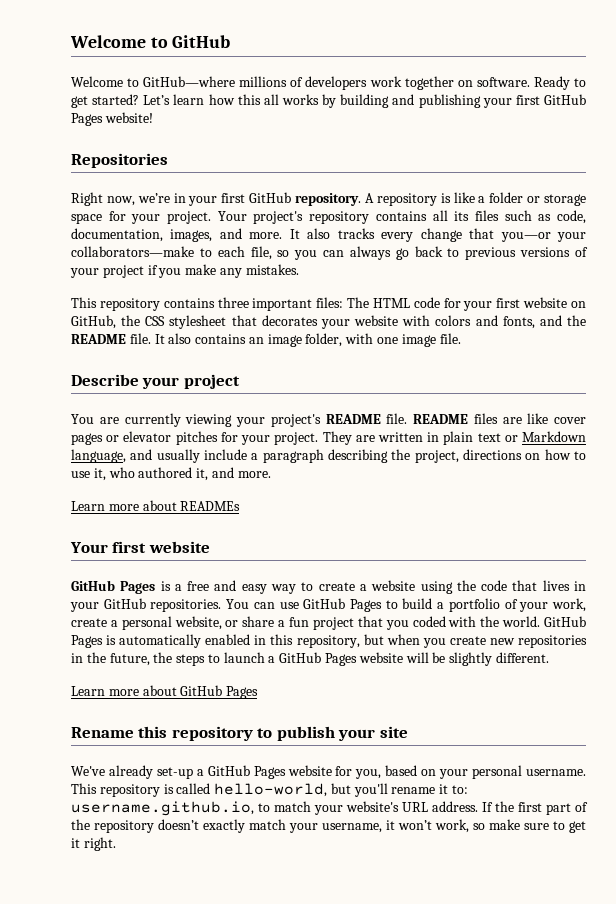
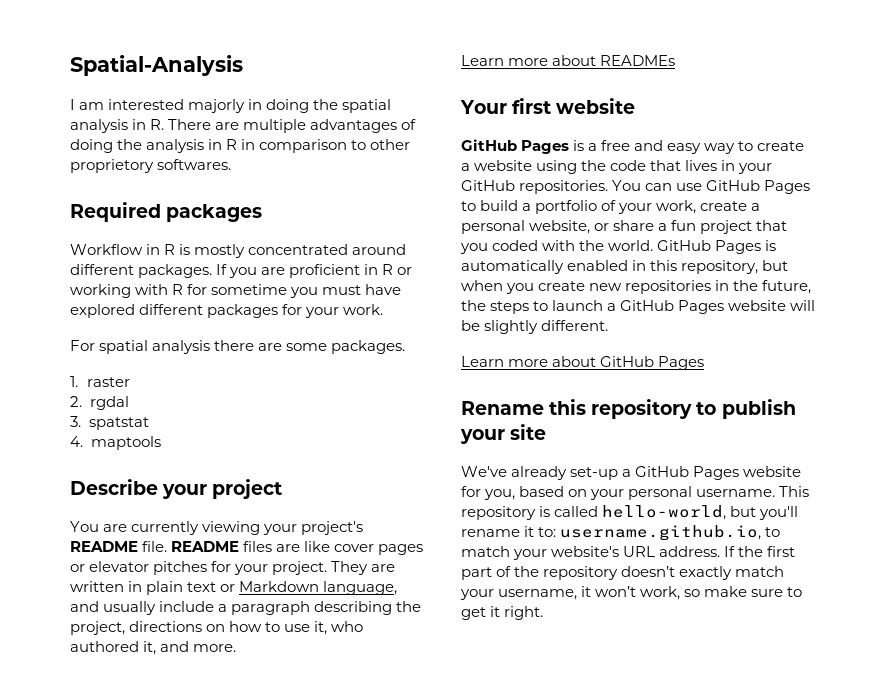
- Welcome to GitHub
- Welcome to GitHub—where millions of developers work together on software. Ready to get started? Let’s learn how this all works by building and publishing your first GitHub Pages website!
- Repositories
- Right now, we’re in your first GitHub repository. A repository is like a folder or storage space for your project. Your project's repository contains all its files such as code, documentation, images, and more. It also tracks every change that you—or your collaborators—make to each file, so you can always go back to previous versions of your project if you make any mistakes.
- This repository contains three important files: The HTML code for your first website on GitHub, the CSS stylesheet that decorates your website with colors and fonts, and the README file. It also contains an image folder, with one image file.
+ Spatial-Analysis
+ I am interested majorly in doing the spatial analysis in R. There are multiple advantages of doing the analysis in R in comparison to other proprietory softwares.
+ Required packages
+ Workflow in R is mostly concentrated around different packages. If you are proficient in R or working with R for sometime you must have explored different packages for your work.
+ For spatial analysis there are some packages.
+ 1. raster
+ 2. rgdal
+ 3. spatstat
+ 4. maptools

